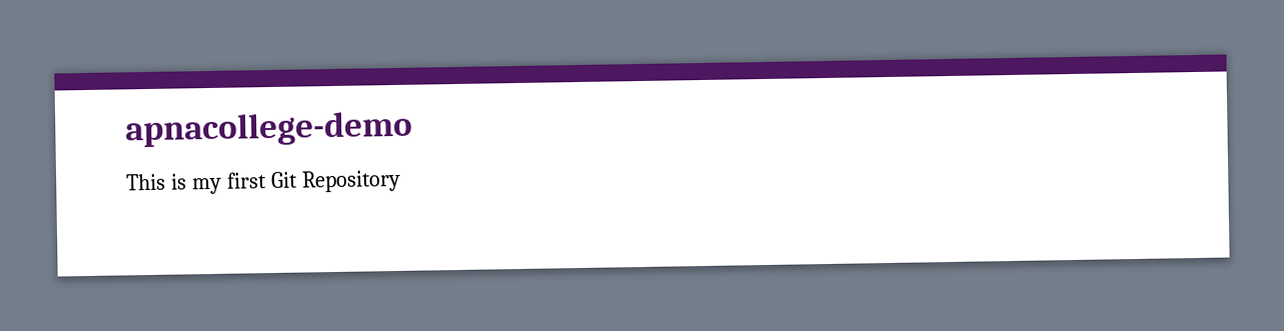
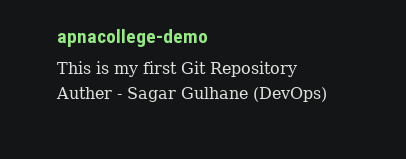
+ Auther - Sagar Gulhane (DevOps)

